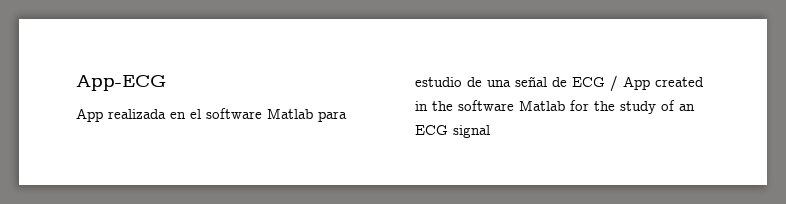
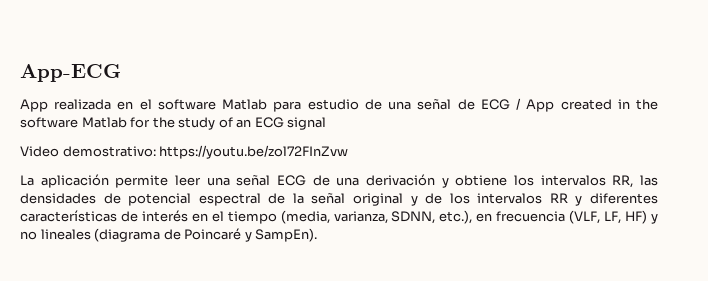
+ Video demostrativo: https://youtu.be/zol72FInZvw
+ La aplicación permite leer una señal ECG de una derivación y obtiene los intervalos RR, las densidades de potencial espectral de la señal original y de los intervalos RR y diferentes características de interés en el tiempo (media, varianza, SDNN, etc.), en frecuencia (VLF, LF, HF) y no lineales (diagrama de Poincaré y SampEn).

